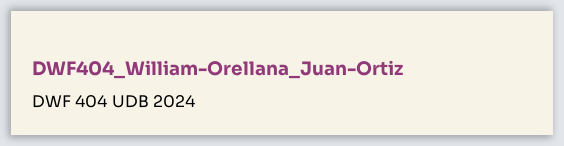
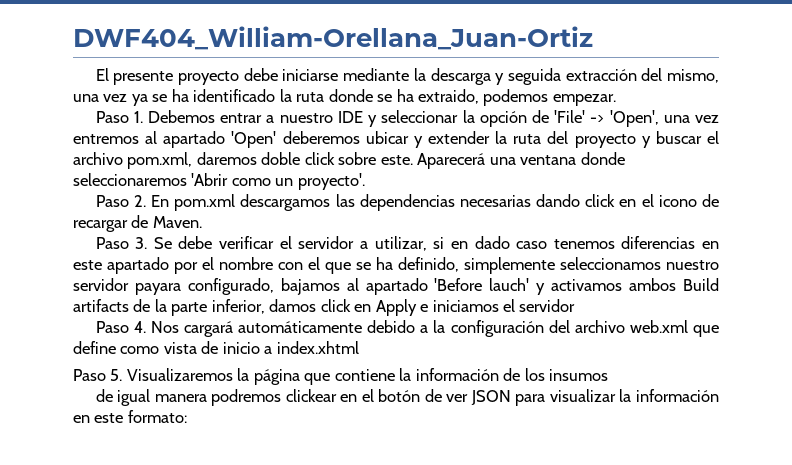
- DWF 404 UDB 2024
+ El presente proyecto debe iniciarse mediante la descarga y seguida extracción del mismo, una vez ya se ha identificado la ruta donde se ha extraido, podemos empezar.
+ Paso 1. Debemos entrar a nuestro IDE y seleccionar la opción de 'File' -> 'Open', una vez entremos al apartado 'Open' deberemos ubicar y extender la ruta del proyecto y buscar el archivo pom.xml, daremos doble click sobre este. Aparecerá una ventana donde seleccionaremos 'Abrir como un proyecto'.
+ Paso 2. En pom.xml descargamos las dependencias necesarias dando click en el icono de recargar de Maven.
+ Paso 3. Se debe verificar el servidor a utilizar, si en dado caso tenemos diferencias en este apartado por el nombre con el que se ha definido, simplemente seleccionamos nuestro servidor payara configurado, bajamos al apartado 'Before lauch' y activamos ambos Build artifacts de la parte inferior, damos click en Apply e iniciamos el servidor
+ Paso 4. Nos cargará automáticamente debido a la configuración del archivo web.xml que define como vista de inicio a index.xhtml
+ Paso 5. Visualizaremos la página que contiene la información de los insumos
+ de igual manera podremos clickear en el botón de ver JSON para visualizar la información en este formato:

